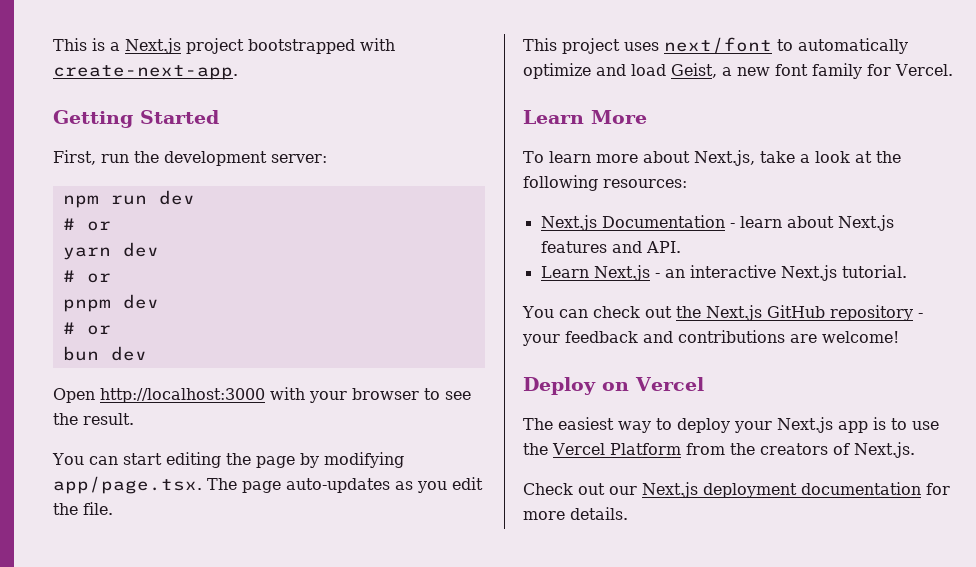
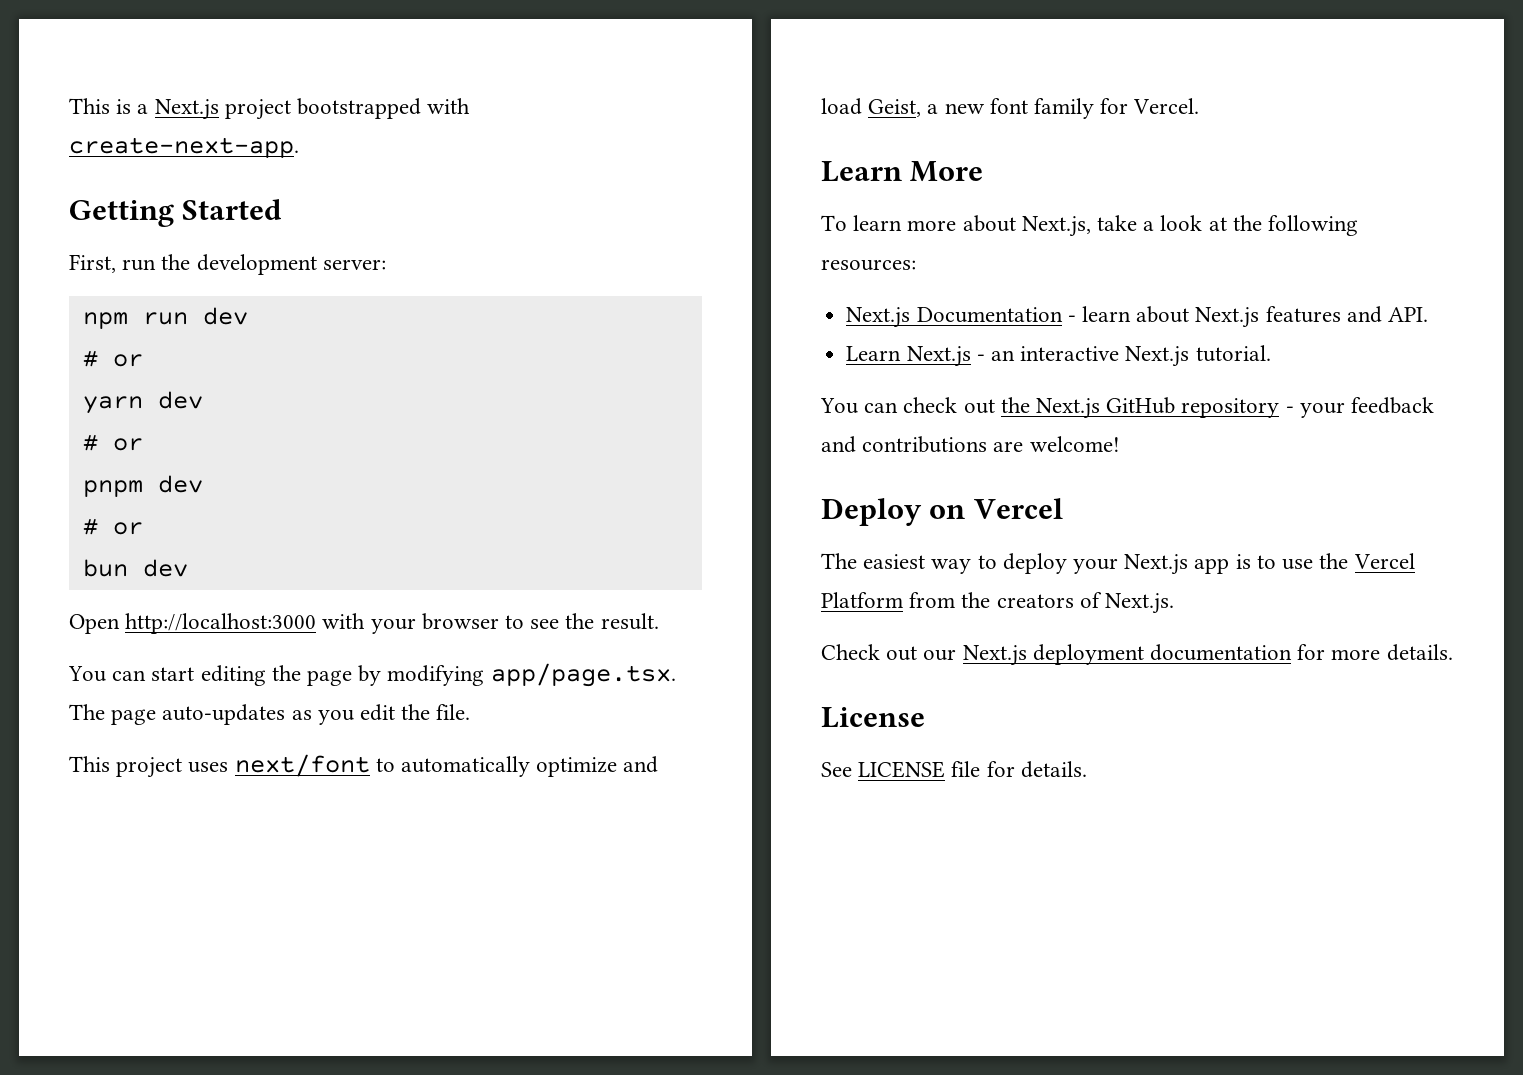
+ License
+ See LICENSE file for details.

